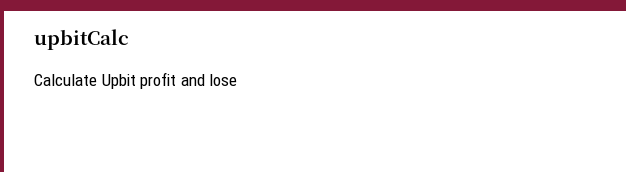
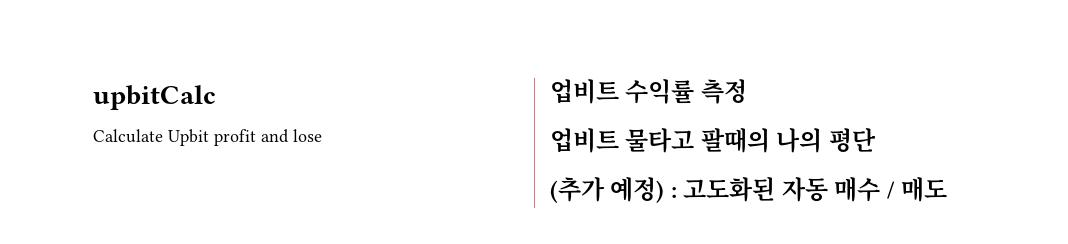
+ 업비트 수익률 측정
+ 업비트 물타고 팔때의 나의 평단
+ (추가 예정) : 고도화된 자동 매수 / 매도

